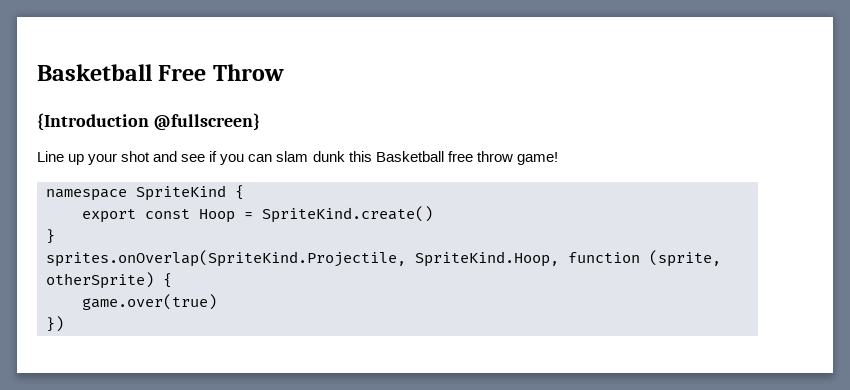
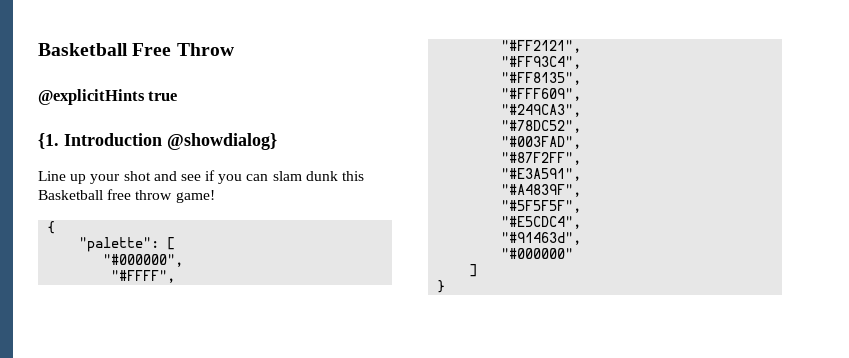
- {Introduction @fullscreen}
+ @explicitHints true
+ {1. Introduction @showdialog}
- namespace SpriteKind {
- export const Hoop = SpriteKind.create()
+ {
+ "palette": [
+ "#000000",
+ "#FFFF",
+ "#FF2121",
+ "#FF93C4",
+ "#FF8135",
+ "#FFF609",
+ "#249CA3",
+ "#78DC52",
+ "#003FAD",
+ "#87F2FF",
+ "#E3A591",
+ "#A4839F",
+ "#5F5F5F",
+ "#E5CDC4",
+ "#91463d",
+ "#000000"
+ ]
  }
- sprites.onOverlap(SpriteKind.Projectile, SpriteKind.Hoop, function (sprite, otherSprite) {
- game.over(true)
- })

